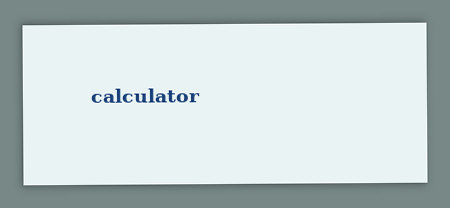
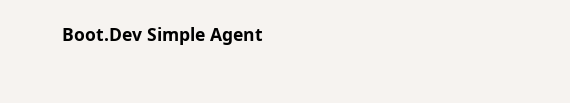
- calculator
+ Boot.Dev Simple Agent

